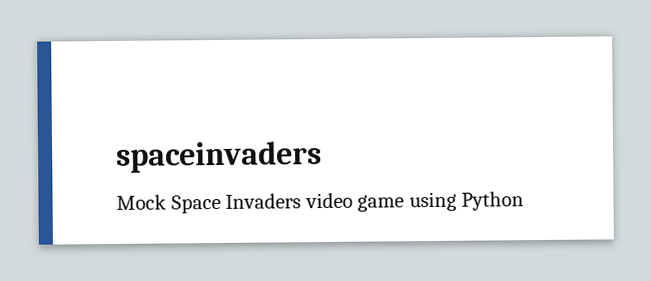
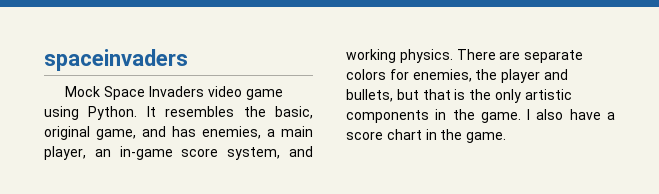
- Mock Space Invaders video game using Python
+ Mock Space Invaders video game using Python. It resembles the basic, original game, and has enemies, a main player, an in-game score system, and working physics. There are separate colors for enemies, the player and bullets, but that is the only artistic components in the game. I also have a score chart in the game.

